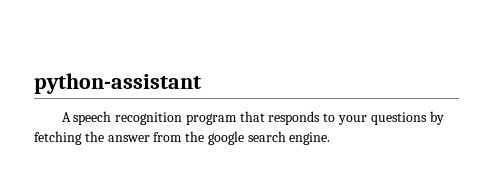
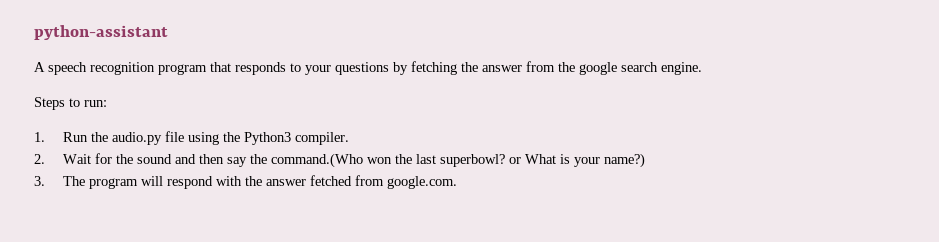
+ Steps to run:
+ 1. Run the audio.py file using the Python3 compiler.
+ 2. Wait for the sound and then say the command.(Who won the last superbowl? or What is your name?)
+ 3. The program will respond with the answer fetched from google.com.

